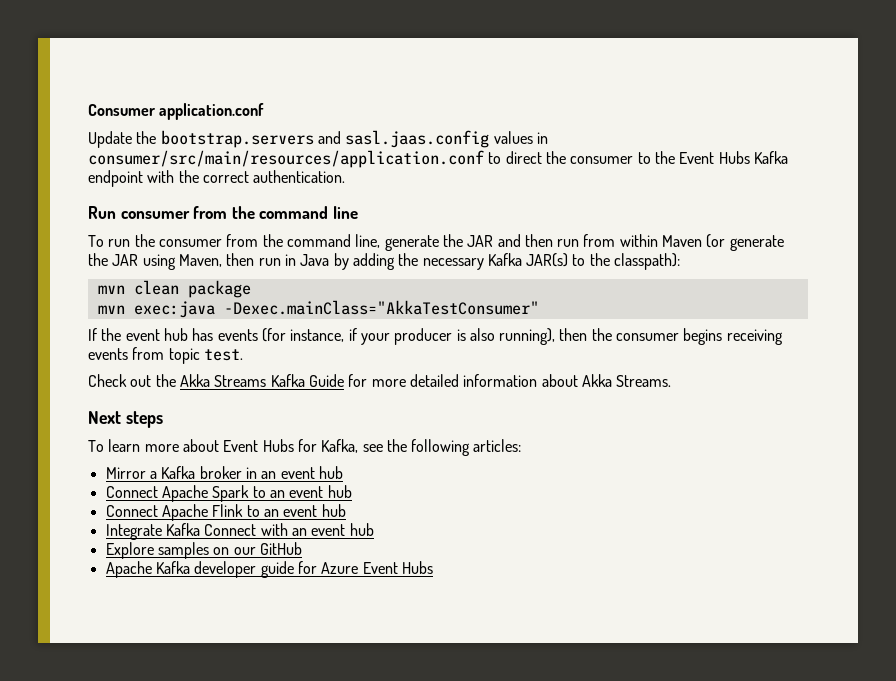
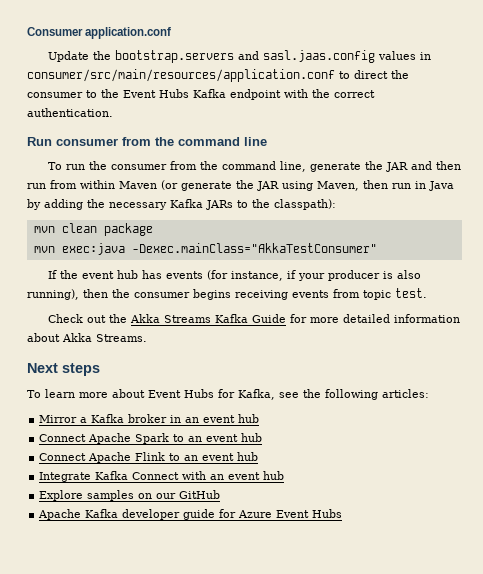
- To run the consumer from the command line, generate the JAR and then run from within Maven (or generate the JAR using Maven, then run in Java by adding the necessary Kafka JAR(s) to the classpath):
+ To run the consumer from the command line, generate the JAR and then run from within Maven (or generate the JAR using Maven, then run in Java by adding the necessary Kafka JARs to the classpath):

